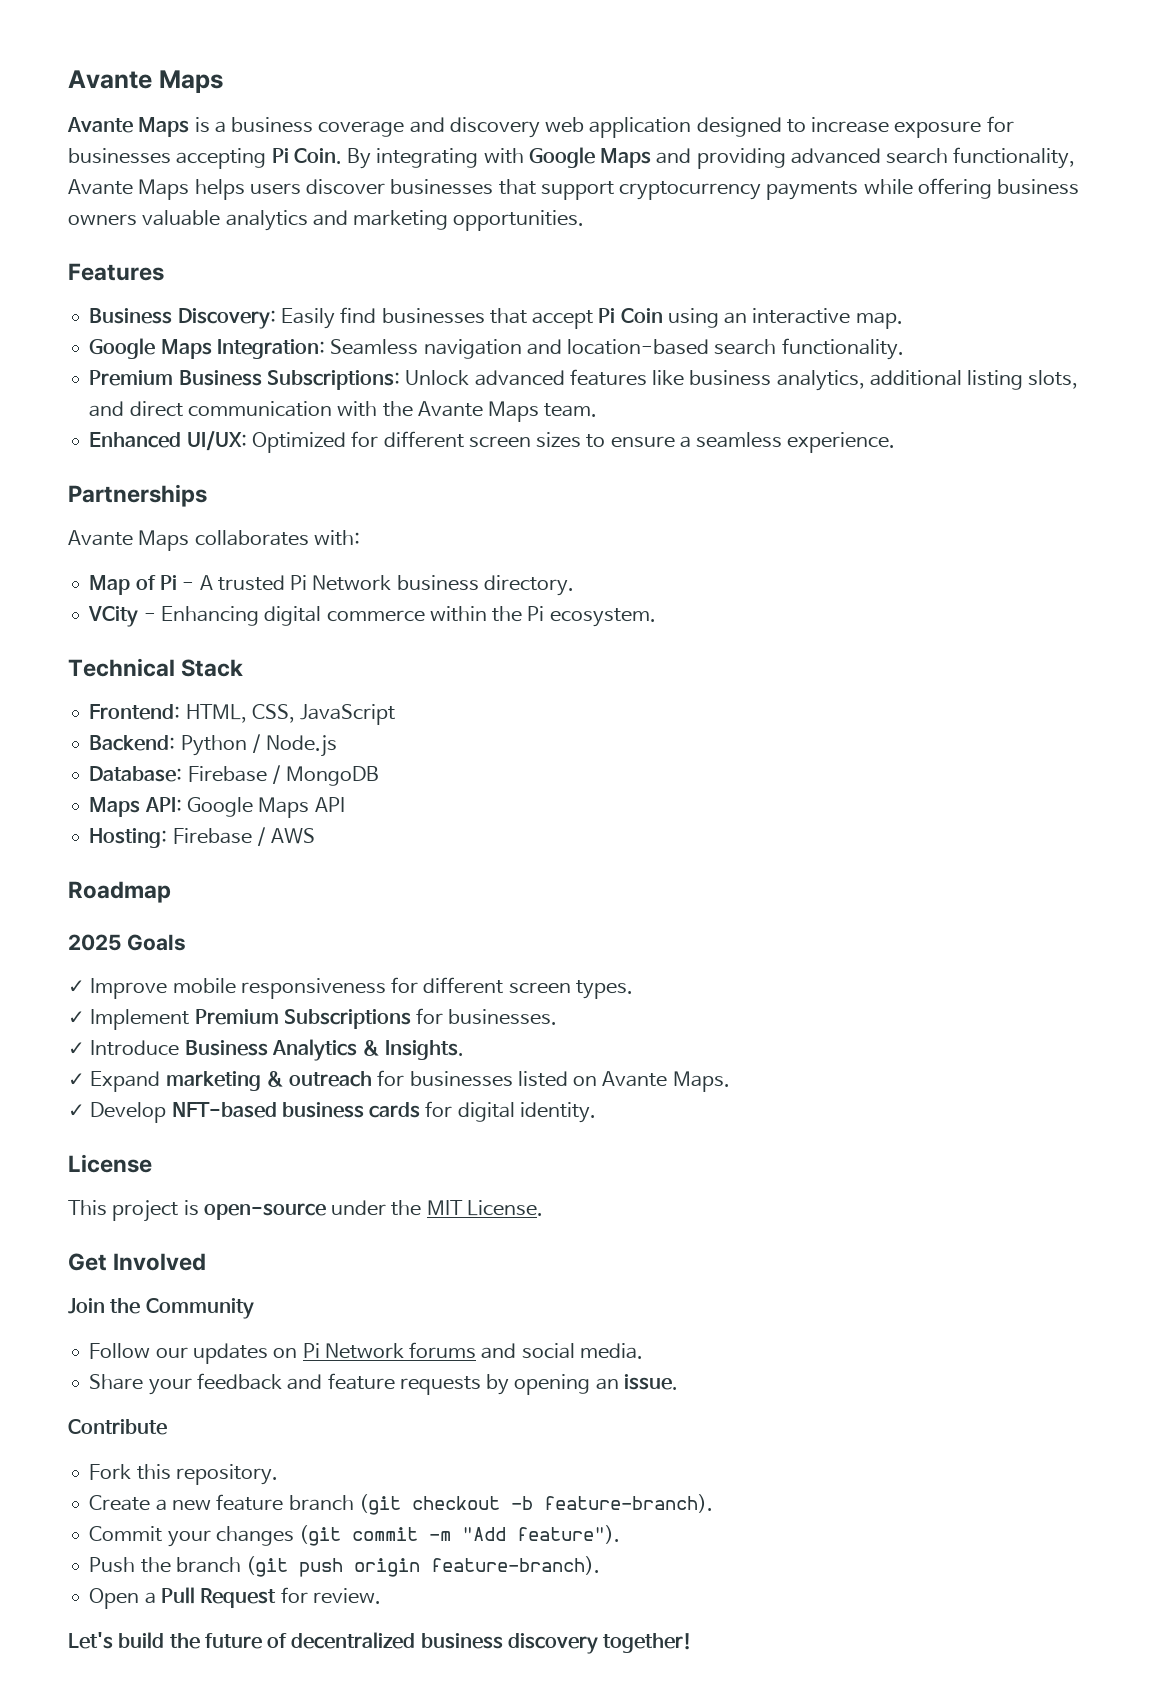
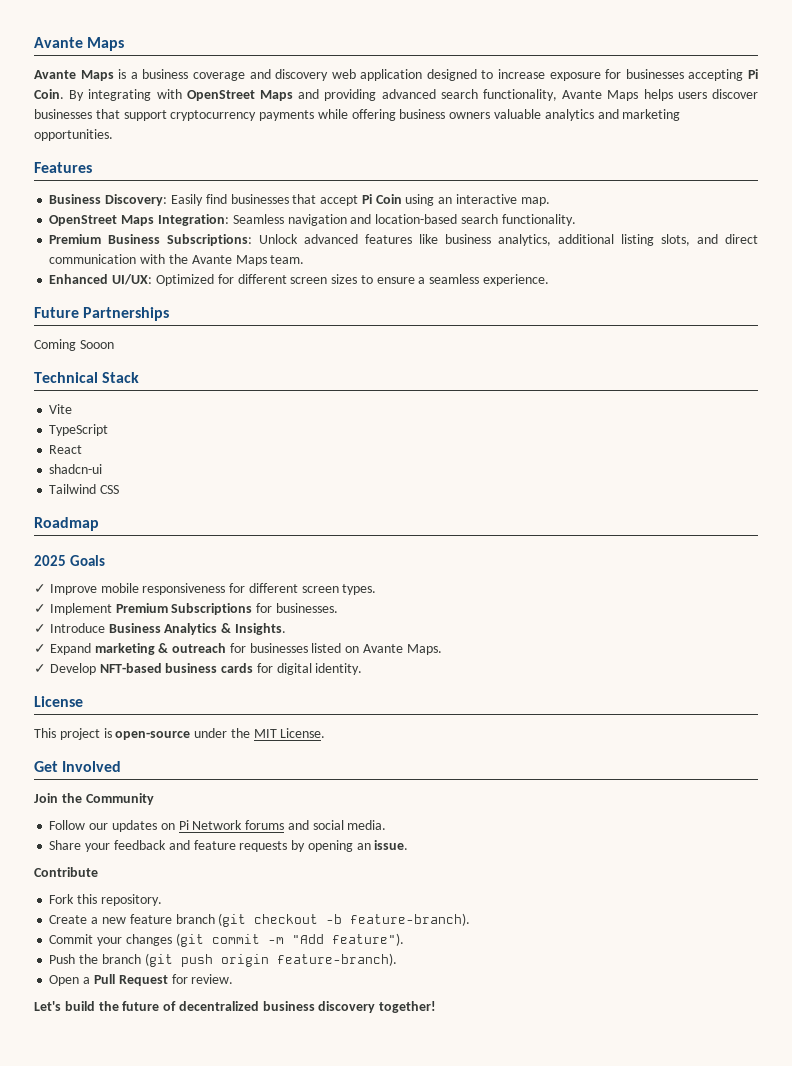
- By integrating with Google Maps and providing advanced search functionality, Avante Maps helps users discover businesses that support cryptocurrency payments while offering business owners valuable analytics and marketing opportunities.
+ By integrating with OpenStreet Maps and providing advanced search functionality, Avante Maps helps users discover businesses that support cryptocurrency payments while offering business owners valuable analytics and marketing opportunities.
- Google Maps Integration: Seamless navigation and location-based search functionality.
+ OpenStreet Maps Integration: Seamless navigation and location-based search functionality.
- Partnerships
+ Future Partnerships
- Avante Maps collaborates with:
- Map of Pi - A trusted Pi Network business directory.
- VCity - Enhancing digital commerce within the Pi ecosystem.
+ Coming Sooon
  Technical Stack
- Frontend: HTML, CSS, JavaScript
- Backend: Python / Node.js
- Database: Firebase / MongoDB
- Maps API: Google Maps API
- Hosting: Firebase / AWS
+ Vite
+ TypeScript
+ React
+ shadcn-ui
+ Tailwind CSS

